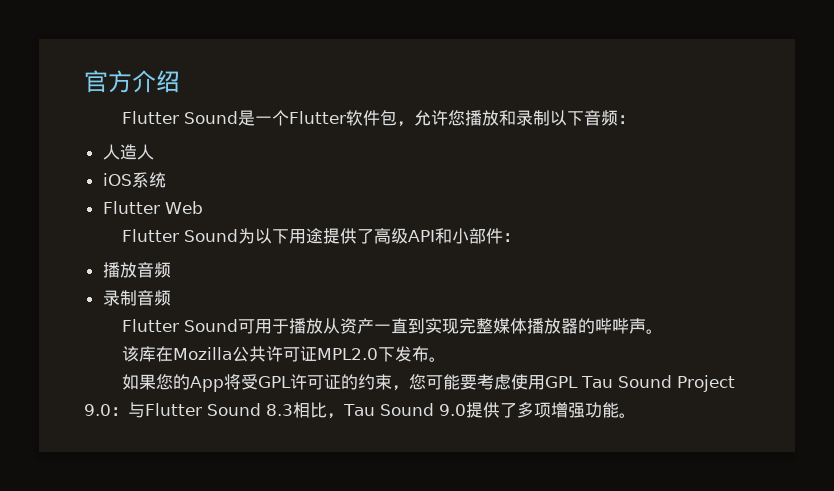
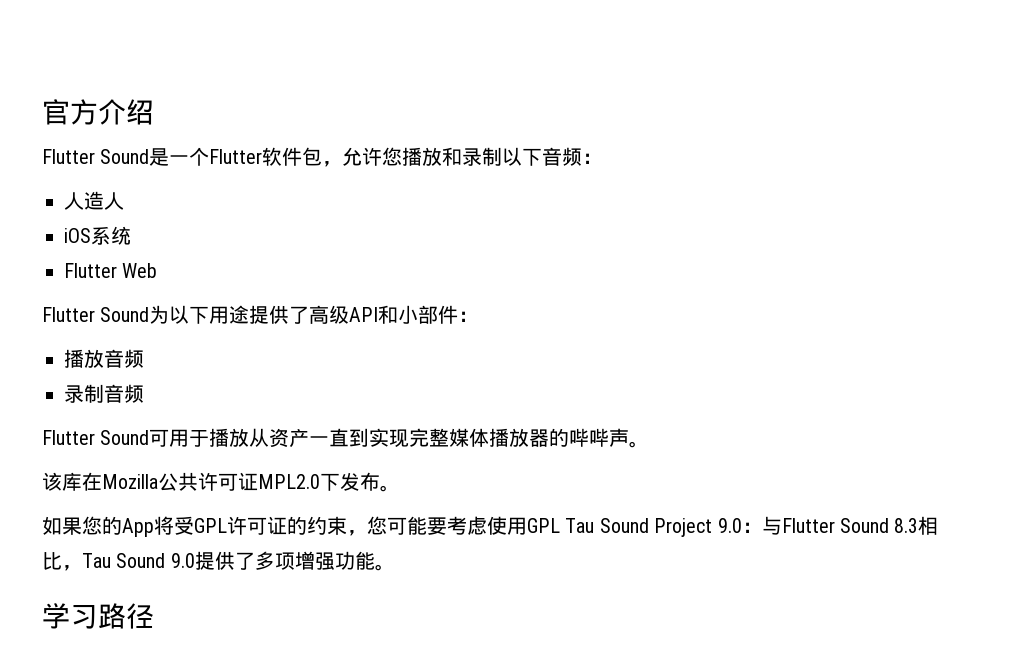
+ 学习路径

